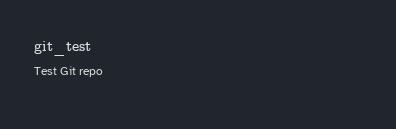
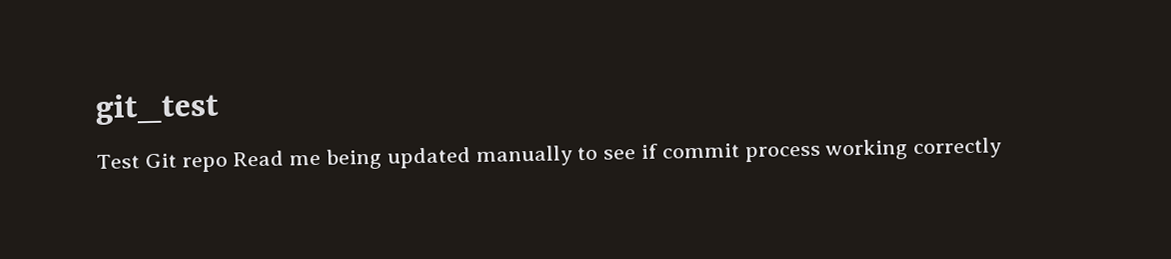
- Test Git repo
+ Test Git repo Read me being updated manually to see if commit process working correctly

